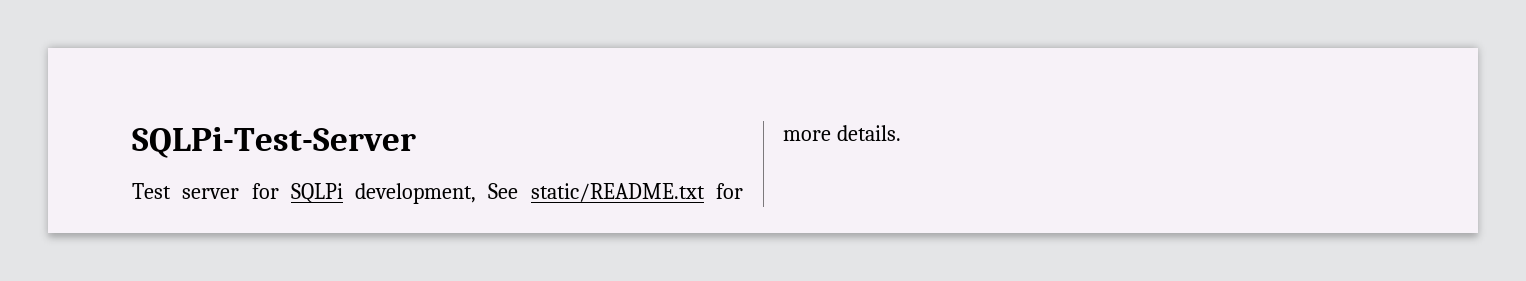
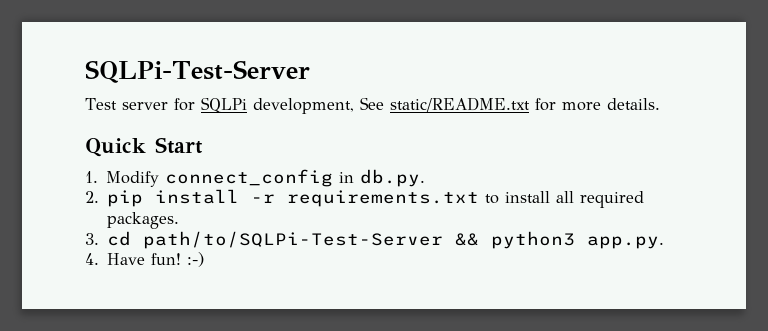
+ Quick Start
+ 1. Modify connect_config in db.py.
+ 2. pip install -r requirements.txt to install all required packages.
+ 3. cd path/to/SQLPi-Test-Server && python3 app.py.
+ 4. Have fun! :-)

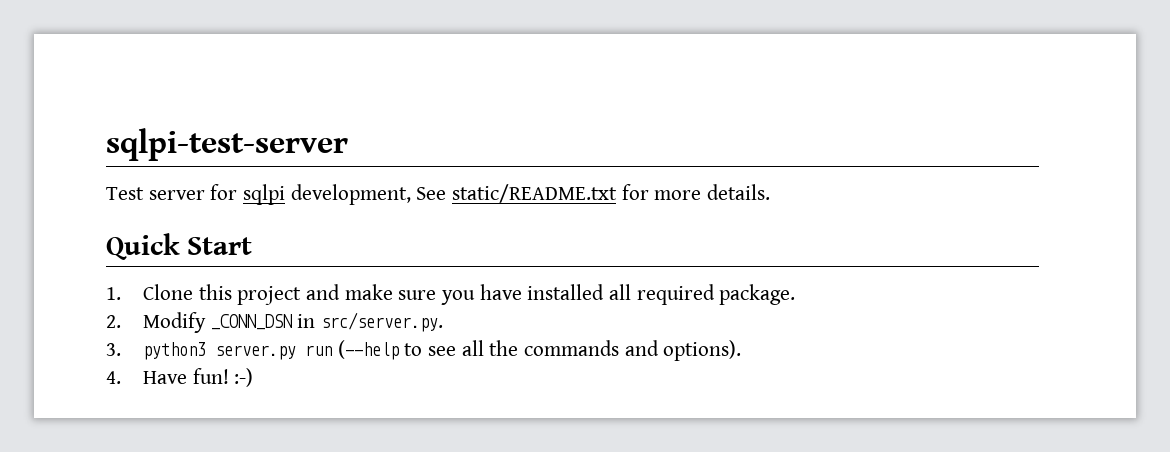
- SQLPi-Test-Server
+ sqlpi-test-server
- Test server for SQLPi development, See static/README.txt for more details.
+ Test server for sqlpi development, See static/README.txt for more details.
- 1. Modify connect_config in db.py.
- 2. pip install -r requirements.txt to install all required packages.
- 3. cd path/to/SQLPi-Test-Server && python3 app.py.
+ 1. Clone this project and make sure you have installed all required package.
+ 2. Modify _CONN_DSN in src/server.py.
+ 3. python3 server.py run (--help to see all the commands and options).

